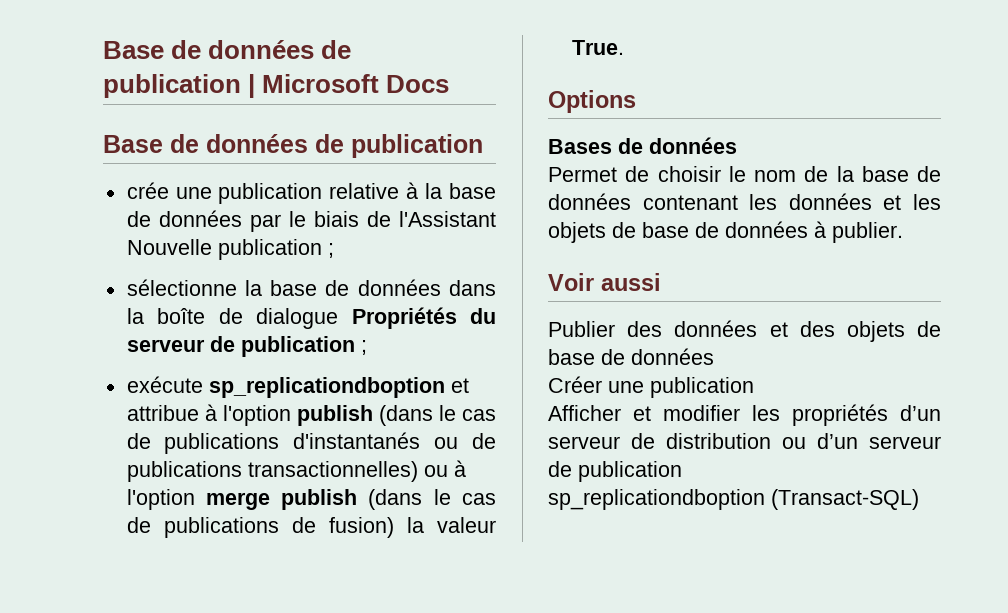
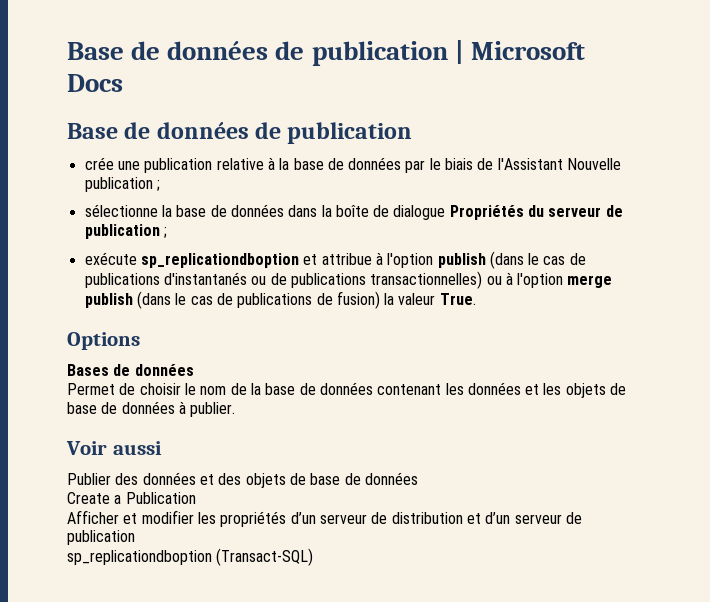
- Créer une publication
+ Create a Publication
- Afficher et modifier les propriétés d’un serveur de distribution ou d’un serveur de publication
+ Afficher et modifier les propriétés d’un serveur de distribution et d’un serveur de publication

